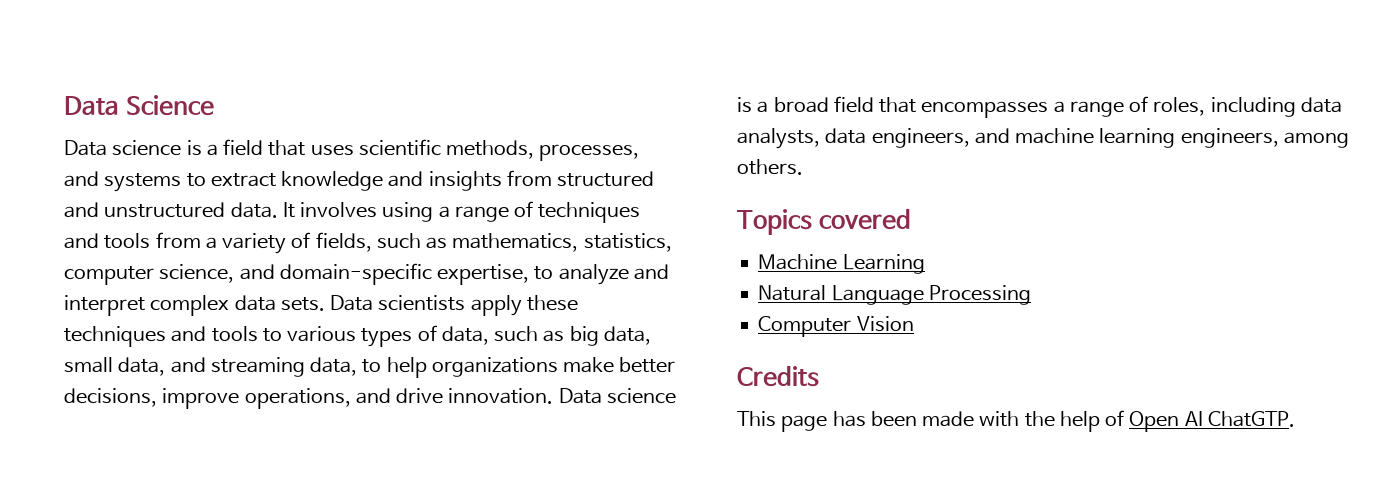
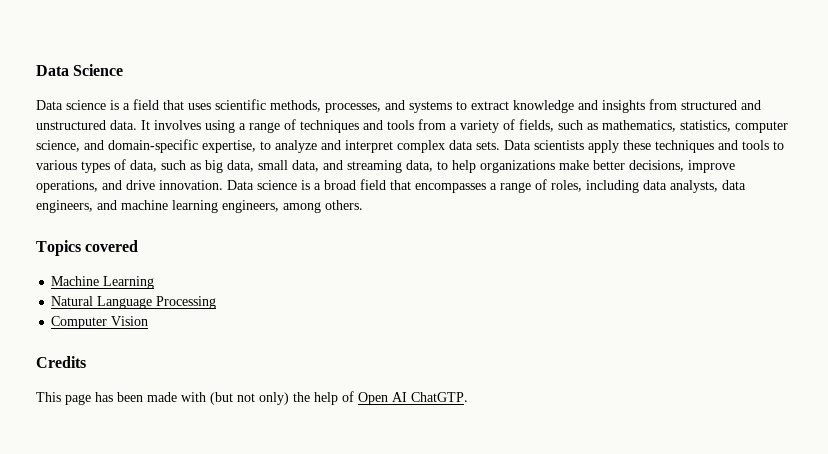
- This page has been made with the help of Open AI ChatGTP.
+ This page has been made with (but not only) the help of Open AI ChatGTP.

